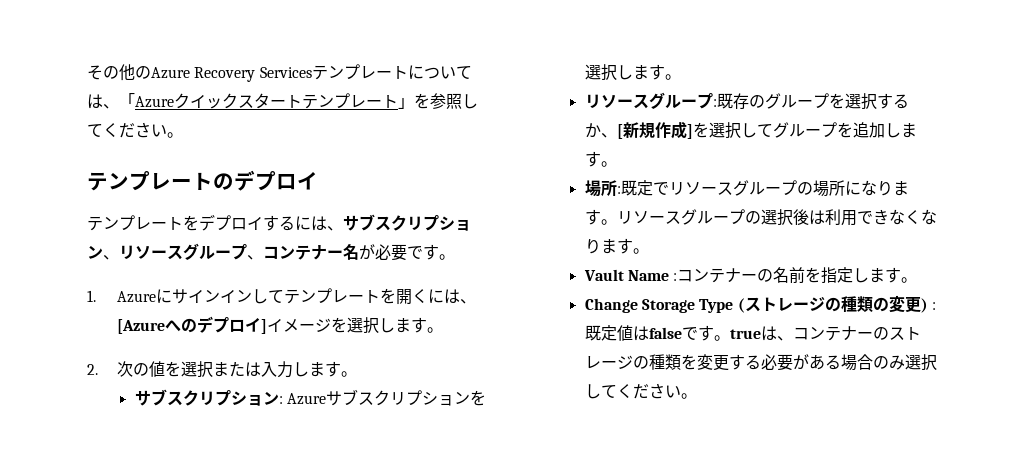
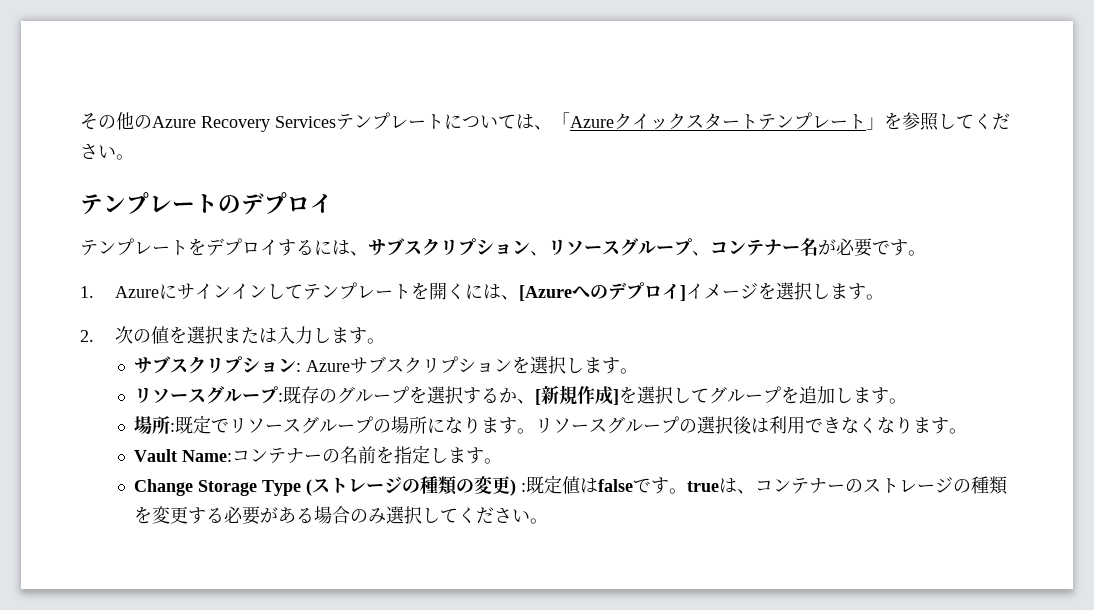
- Vault Name :コンテナーの名前を指定します。
+ Vault Name:コンテナーの名前を指定します。

